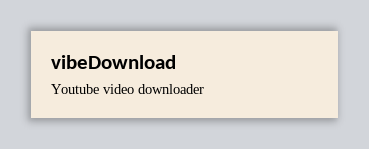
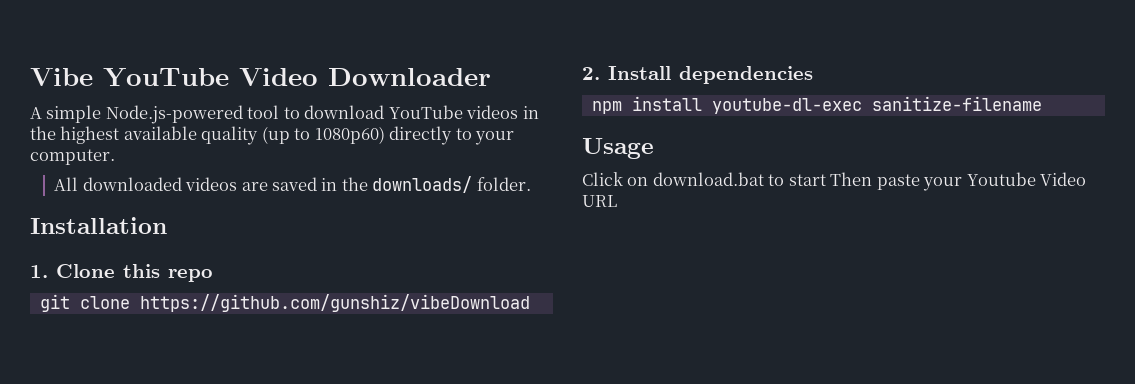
- vibeDownload
- Youtube video downloader
+ Vibe YouTube Video Downloader
+ A simple Node.js-powered tool to download YouTube videos in the highest available quality (up to 1080p60) directly to your computer.
+ All downloaded videos are saved in the downloads/ folder.
+ Installation
+ 1. Clone this repo
+ git clone https://github.com/gunshiz/vibeDownload
+ 2. Install dependencies
+ npm install youtube-dl-exec sanitize-filename
+ Usage
+ Click on download.bat to start Then paste your Youtube Video URL

